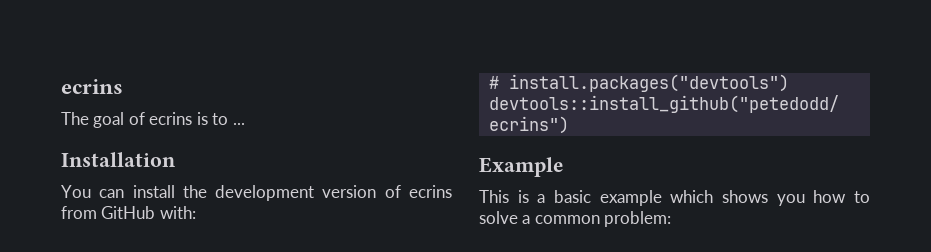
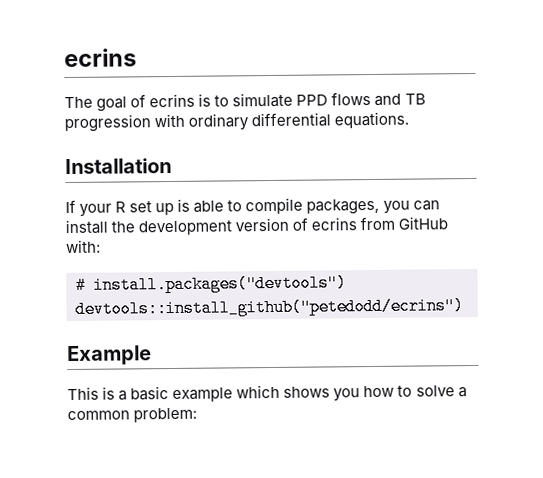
- The goal of ecrins is to ...
+ The goal of ecrins is to simulate PPD flows and TB progression with ordinary differential equations.
  Installation
- You can install the development version of ecrins from GitHub with:
+ If your R set up is able to compile packages, you can install the development version of ecrins from GitHub with:

